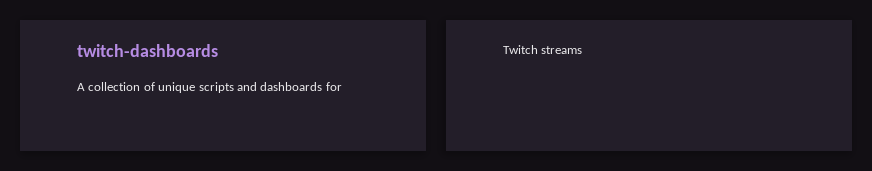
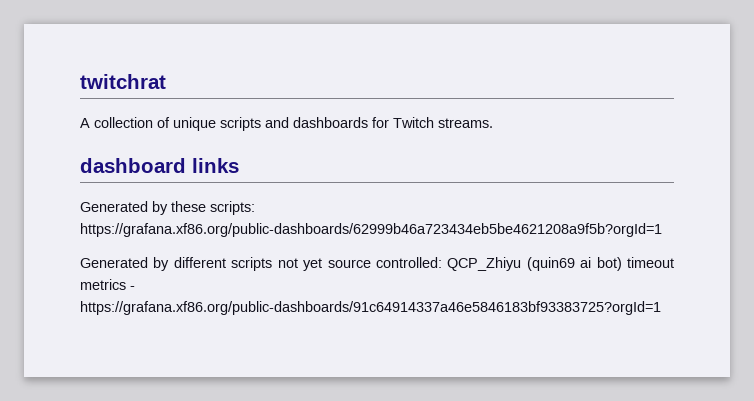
- twitch-dashboards
+ twitchrat
- A collection of unique scripts and dashboards for Twitch streams
+ A collection of unique scripts and dashboards for Twitch streams.
+ dashboard links
+ Generated by these scripts: https://grafana.xf86.org/public-dashboards/62999b46a723434eb5be4621208a9f5b?orgId=1
+ Generated by different scripts not yet source controlled: QCP_Zhiyu (quin69 ai bot) timeout metrics - https://grafana.xf86.org/public-dashboards/91c64914337a46e5846183bf93383725?orgId=1

